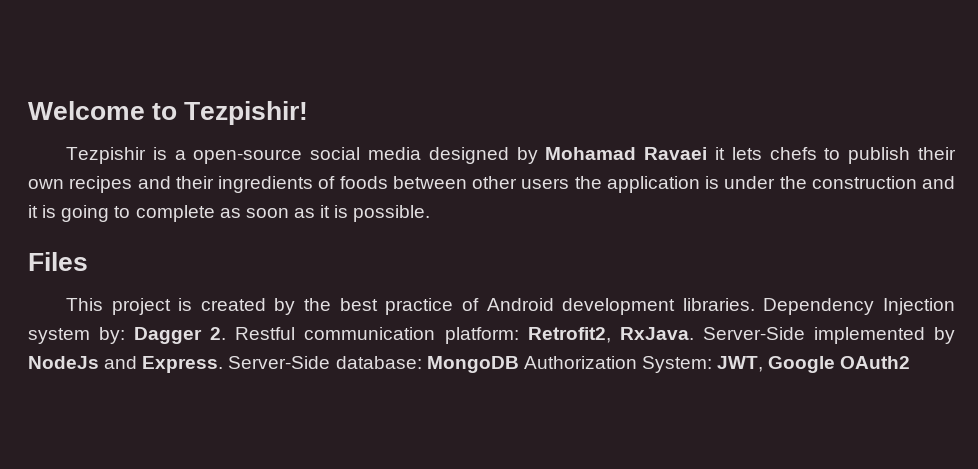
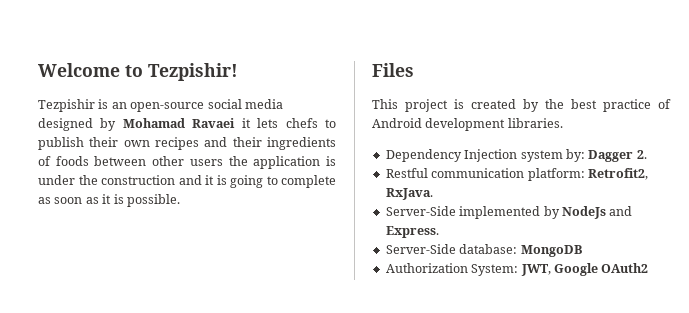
- Tezpishir is a open-source social media designed by Mohamad Ravaei it lets chefs to publish their own recipes and their ingredients of foods between other users the application is under the construction and it is going to complete as soon as it is possible.
+ Tezpishir is an open-source social media designed by Mohamad Ravaei it lets chefs to publish their own recipes and their ingredients of foods between other users the application is under the construction and it is going to complete as soon as it is possible.
- This project is created by the best practice of Android development libraries. Dependency Injection system by: Dagger 2. Restful communication platform: Retrofit2, RxJava. Server-Side implemented by NodeJs and Express. Server-Side database: MongoDB Authorization System: JWT, Google OAuth2
+ This project is created by the best practice of Android development libraries.
+ Dependency Injection system by: Dagger 2.
+ Restful communication platform: Retrofit2, RxJava.
+ Server-Side implemented by NodeJs and Express.
+ Server-Side database: MongoDB
+ Authorization System: JWT, Google OAuth2

